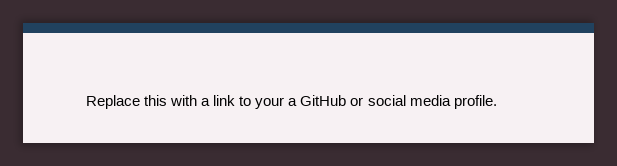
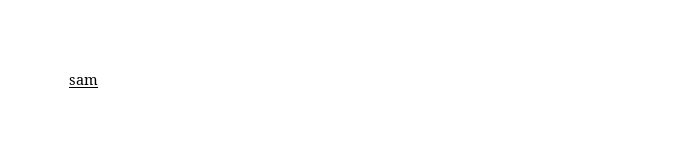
- Replace this with a link to your a GitHub or social media profile.
+ sam

